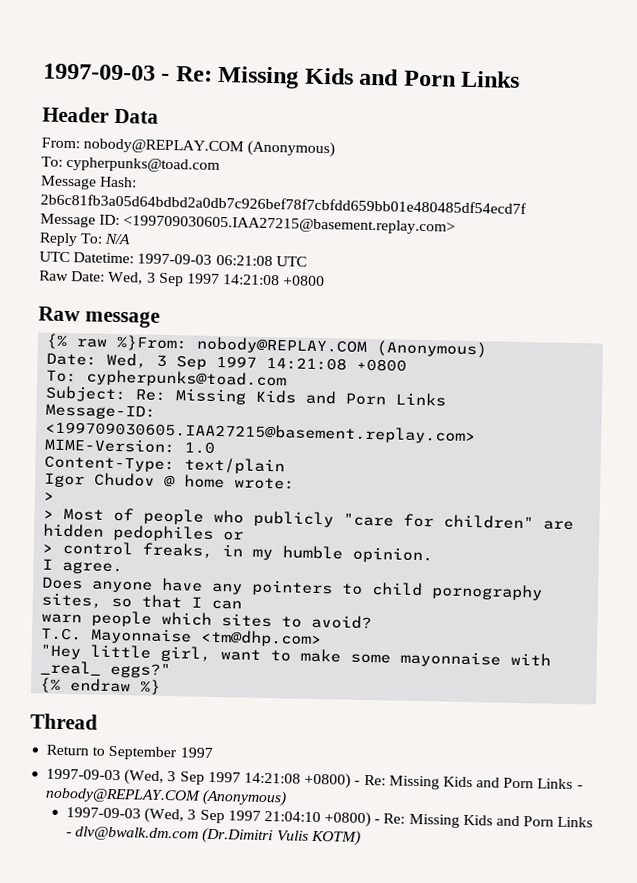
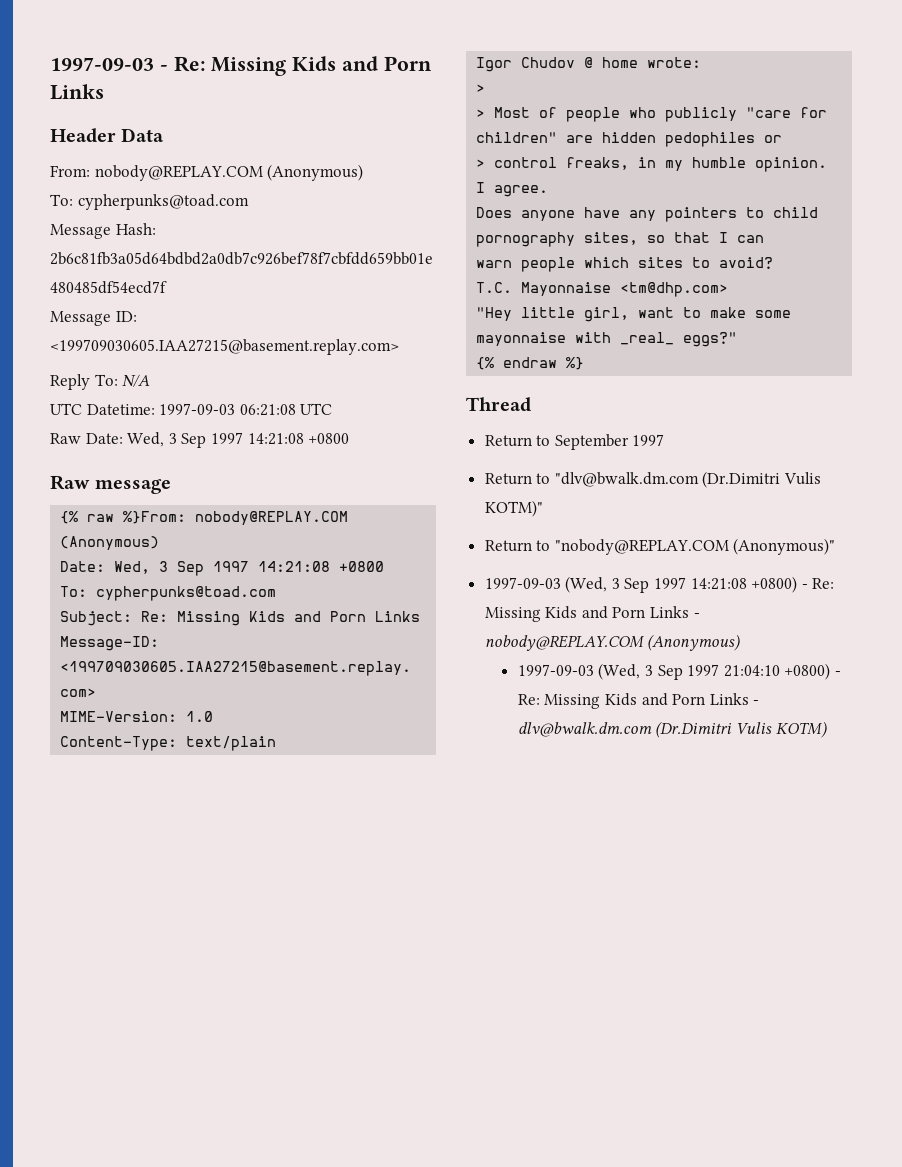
+ Return to "dlv@bwalk.dm.com (Dr.Dimitri Vulis KOTM)"
+ Return to "nobody@REPLAY.COM (Anonymous)"

